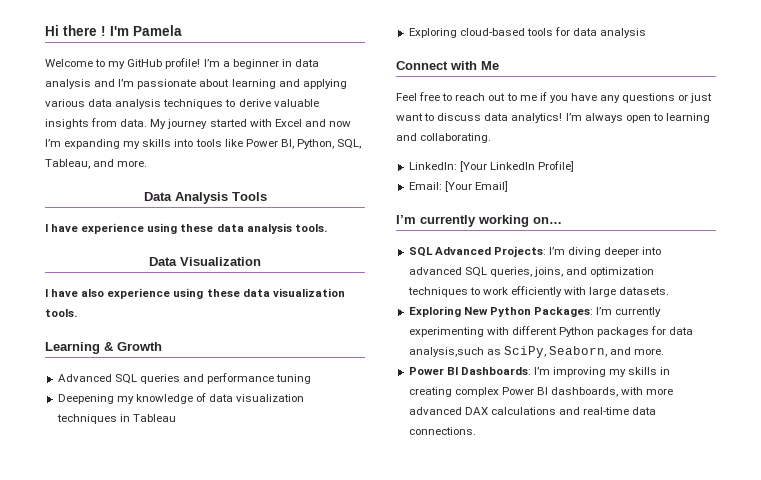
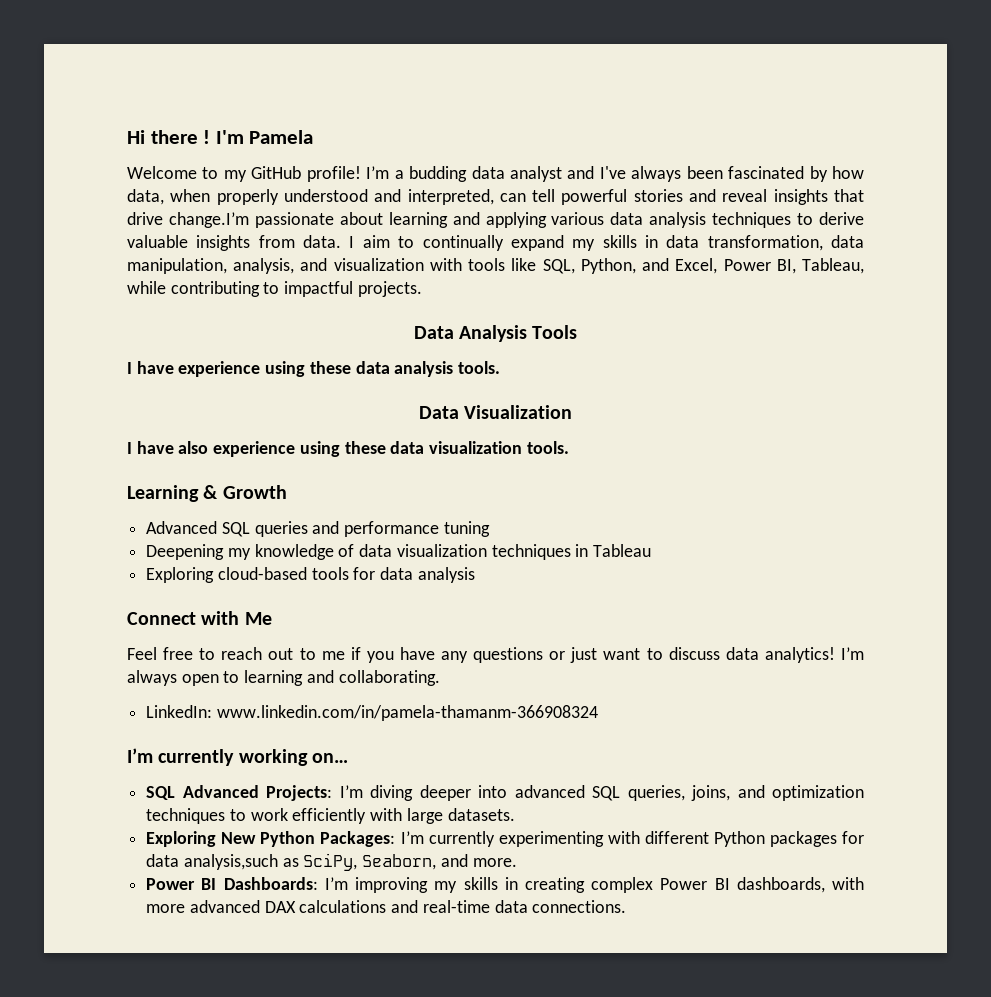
- I’m a beginner in data analysis and I’m passionate about learning and applying various data analysis techniques to derive valuable insights from data.
+ I’m a budding data analyst and I've always been fascinated by how data, when properly understood and interpreted, can tell powerful stories and reveal insights that drive change.I’m passionate about learning and applying various data analysis techniques to derive valuable insights from data.
- My journey started with Excel and now I’m expanding my skills into tools like Power BI, Python, SQL, Tableau, and more.
+ I aim to continually expand my skills in data transformation, data manipulation, analysis, and visualization with tools like SQL, Python, and Excel, Power BI, Tableau, while contributing to impactful projects.
- LinkedIn: [Your LinkedIn Profile]
- Email: [Your Email]
+ LinkedIn: www.linkedin.com/in/pamela-thamanm-366908324

